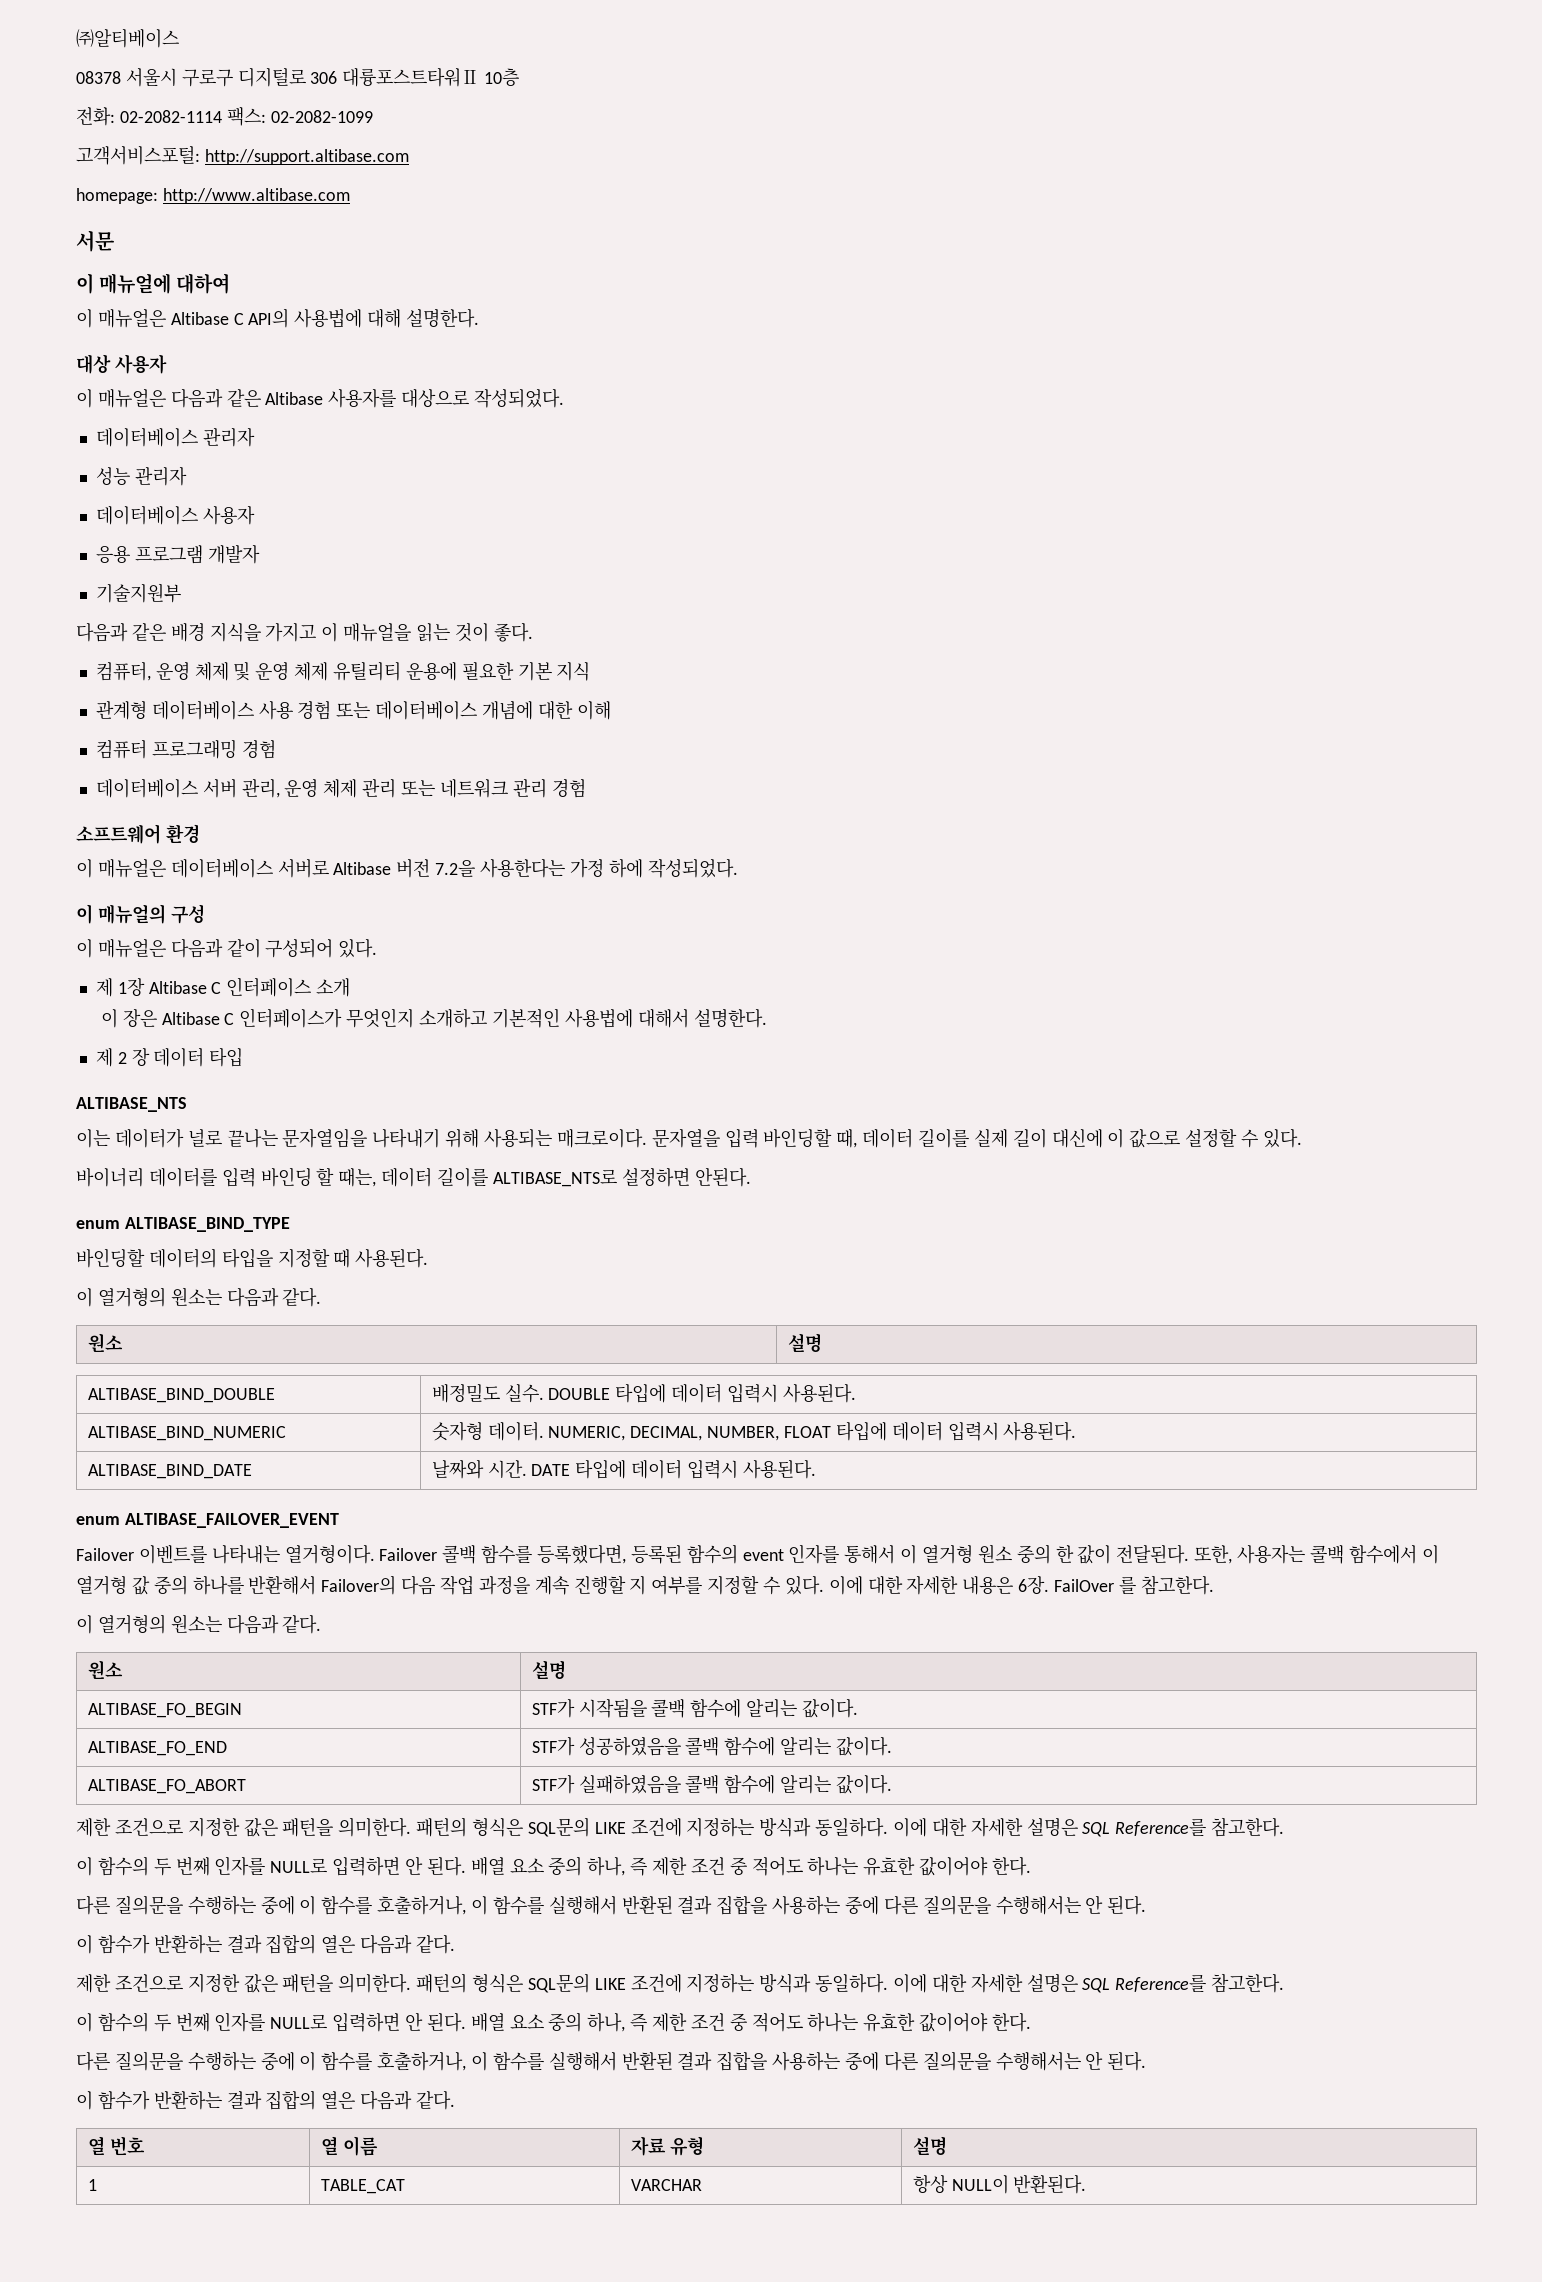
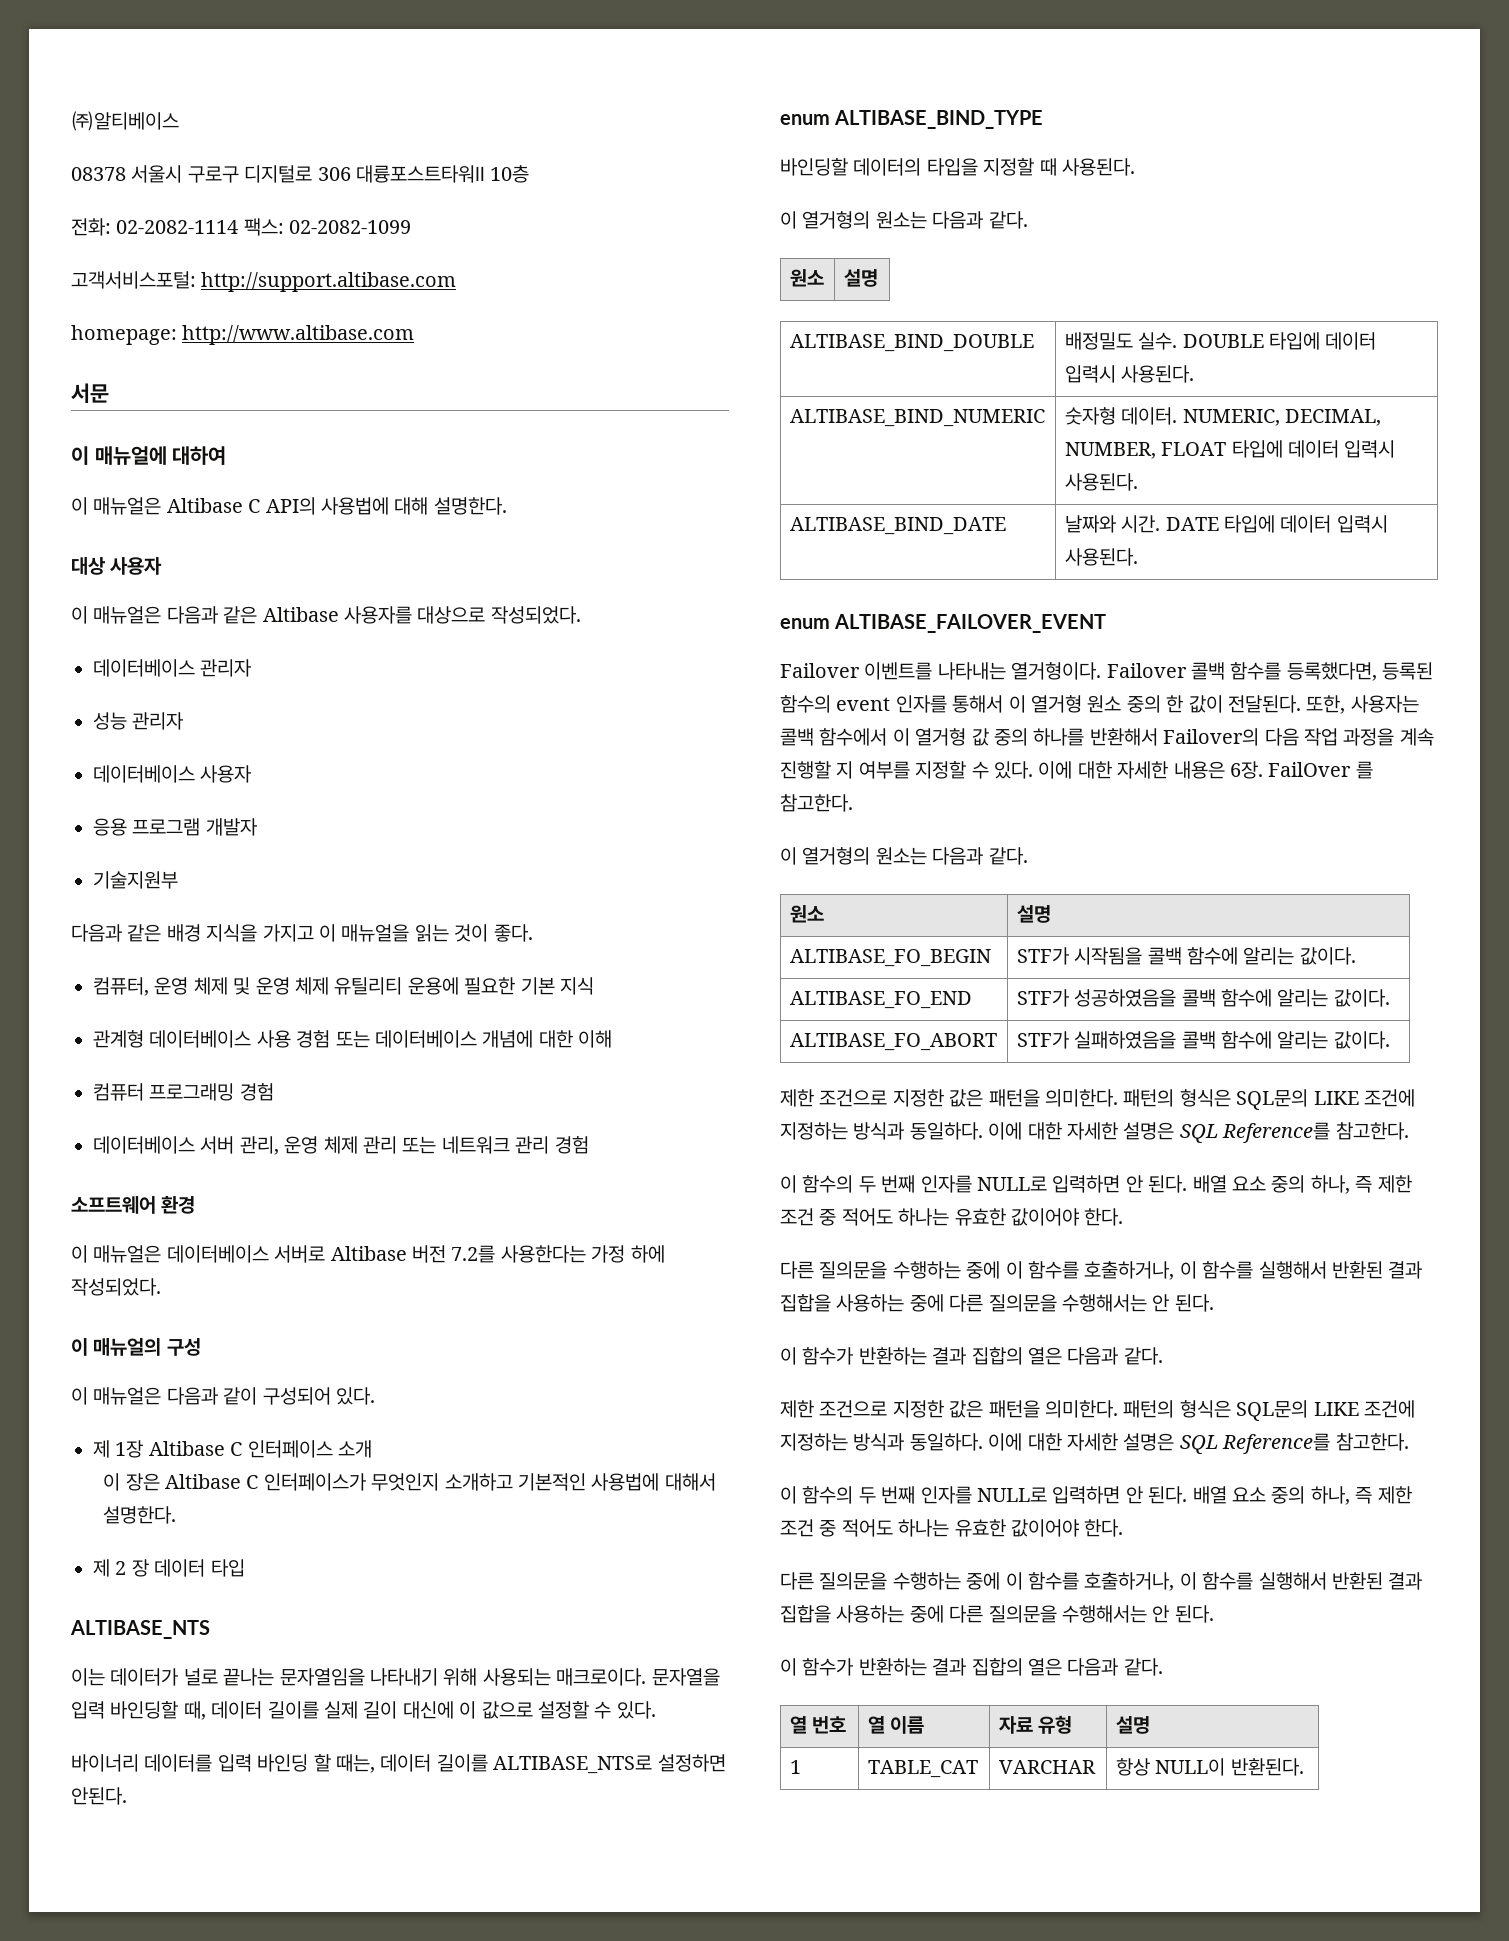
- 이 매뉴얼은 데이터베이스 서버로 Altibase 버전 7.2을 사용한다는 가정 하에 작성되었다.
+ 이 매뉴얼은 데이터베이스 서버로 Altibase 버전 7.2를 사용한다는 가정 하에 작성되었다.

